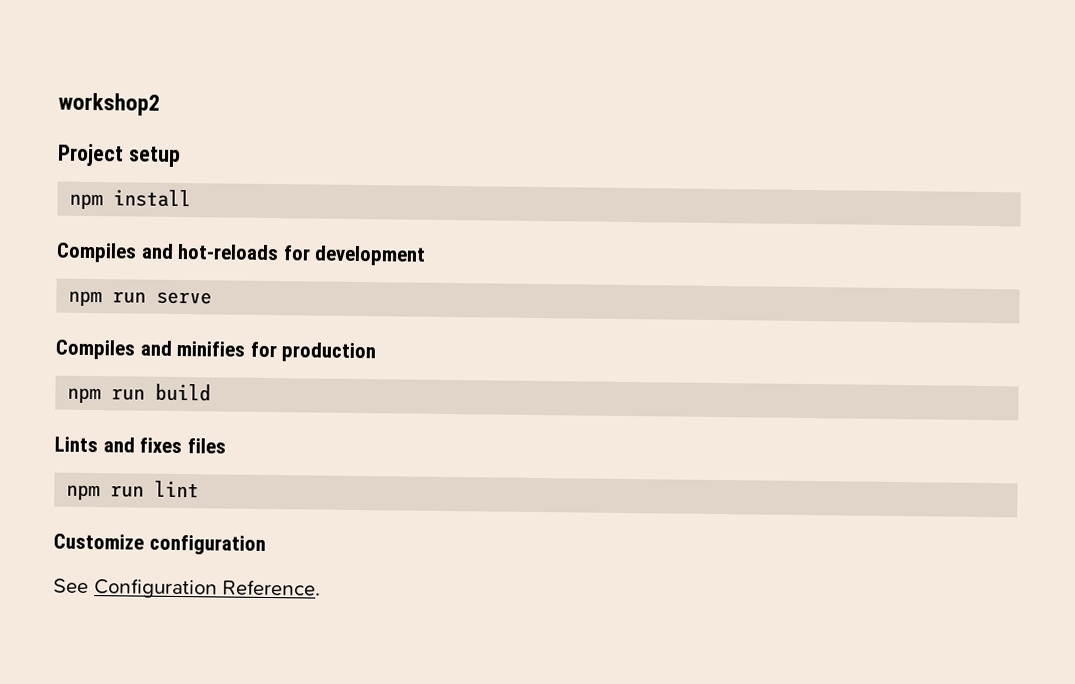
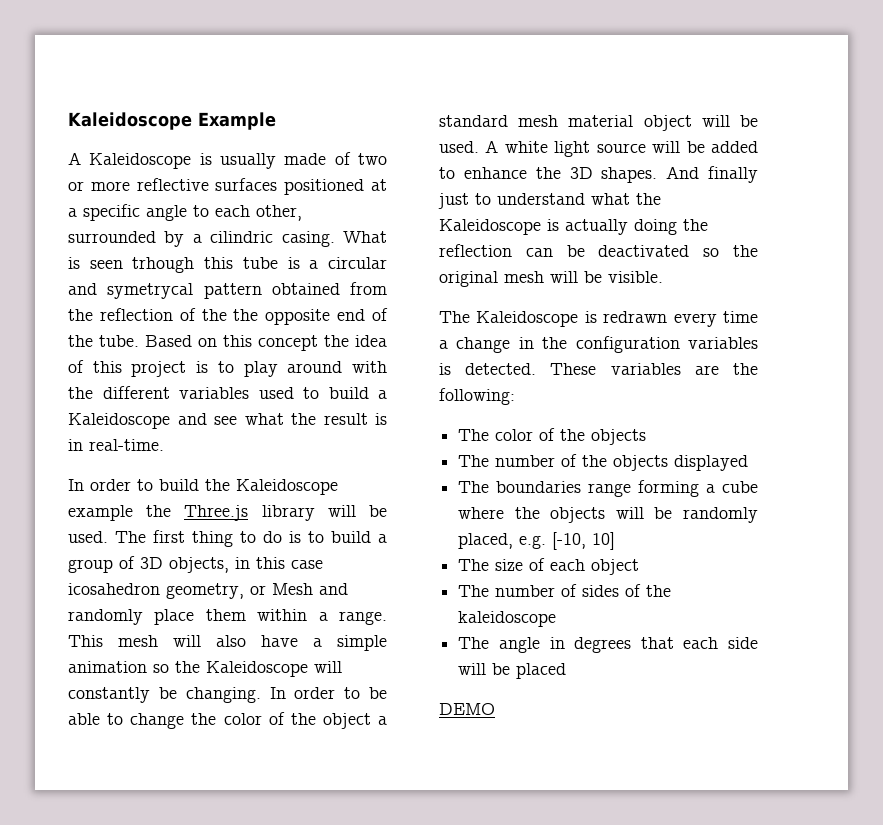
- workshop2
- Project setup
- npm install
- Compiles and hot-reloads for development
- npm run serve
- Compiles and minifies for production
- npm run build
- Lints and fixes files
- npm run lint
- Customize configuration
- See Configuration Reference.
+ Kaleidoscope Example
+ A Kaleidoscope is usually made of two or more reflective surfaces positioned at a specific angle to each other, surrounded by a cilindric casing. What is seen trhough this tube is a circular and symetrycal pattern obtained from the reflection of the the opposite end of the tube. Based on this concept the idea of this project is to play around with the different variables used to build a Kaleidoscope and see what the result is in real-time.
+ In order to build the Kaleidoscope example the Three.js library will be used. The first thing to do is to build a group of 3D objects, in this case icosahedron geometry, or Mesh and randomly place them within a range. This mesh will also have a simple animation so the Kaleidoscope will constantly be changing. In order to be able to change the color of the object a standard mesh material object will be used. A white light source will be added to enhance the 3D shapes. And finally just to understand what the Kaleidoscope is actually doing the reflection can be deactivated so the original mesh will be visible.
+ The Kaleidoscope is redrawn every time a change in the configuration variables is detected. These variables are the following:
+ The color of the objects
+ The number of the objects displayed
+ The boundaries range forming a cube where the objects will be randomly placed, e.g. [-10, 10]
+ The size of each object
+ The number of sides of the kaleidoscope
+ The angle in degrees that each side will be placed
+ DEMO

